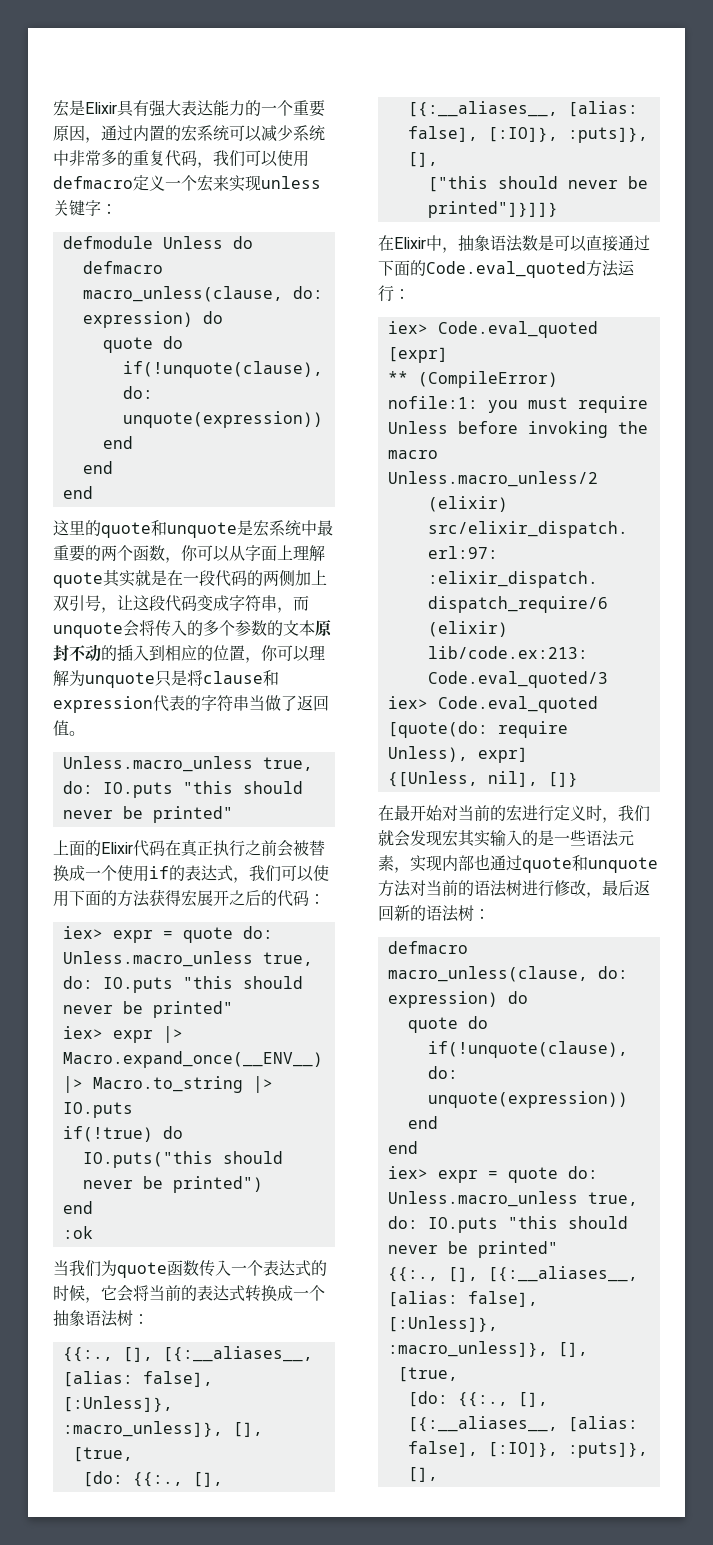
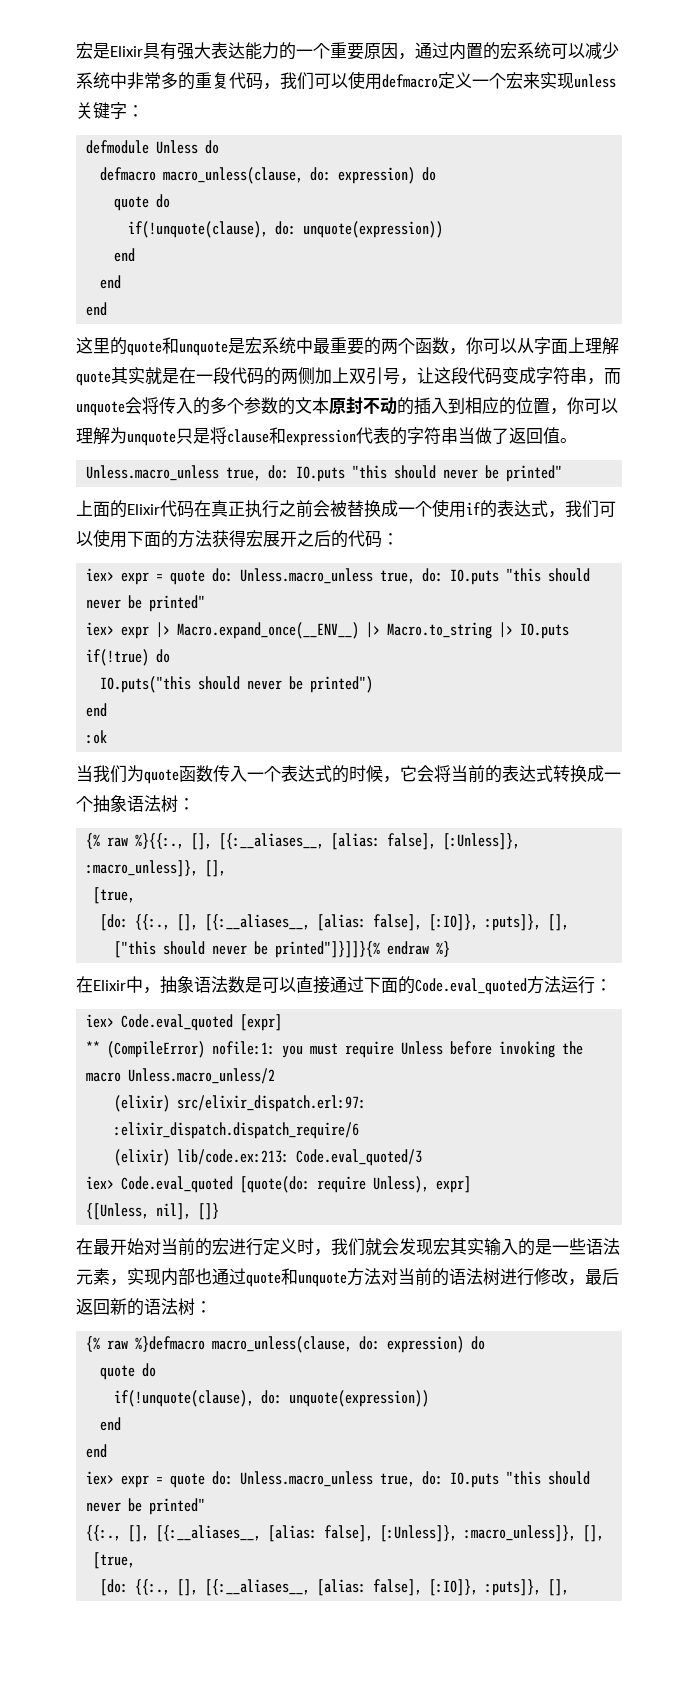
  当我们为quote函数传入一个表达式的时候，它会将当前的表达式转换成一个抽象语法树：
- {{:., [], [{:__aliases__, [alias: false], [:Unless]}, :macro_unless]}, [],
+ {% raw %}{{:., [], [{:__aliases__, [alias: false], [:Unless]}, :macro_unless]}, [],
- ["this should never be printed"]}]]}
+ ["this should never be printed"]}]]}{% endraw %}
  在最开始对当前的宏进行定义时，我们就会发现宏其实输入的是一些语法元素，实现内部也通过quote和unquote方法对当前的语法树进行修改，最后返回新的语法树：
- defmacro macro_unless(clause, do: expression) do
+ {% raw %}defmacro macro_unless(clause, do: expression) do

